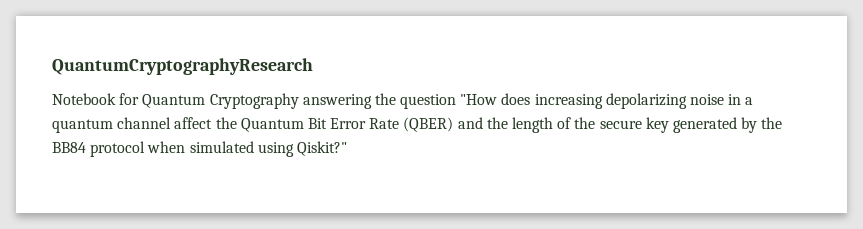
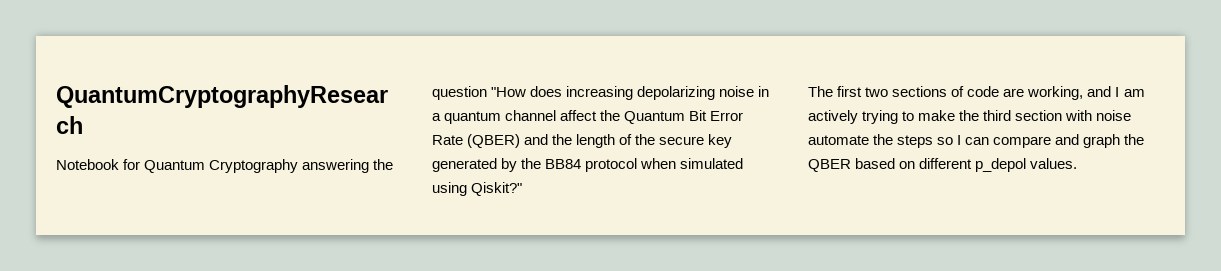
+ The first two sections of code are working, and I am actively trying to make the third section with noise automate the steps so I can compare and graph the QBER based on different p_depol values.

